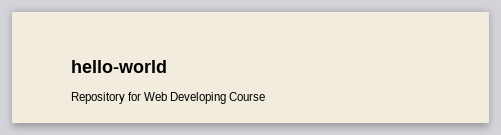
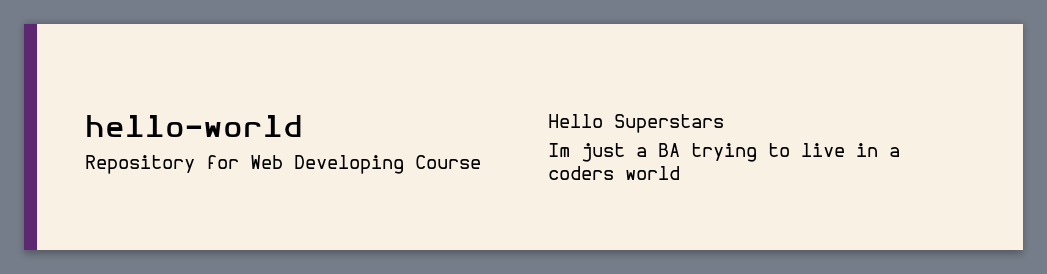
- Repository for Web Developing Course
+ Repository for Web Developing Course Hello Superstars
+ Im just a BA trying to live in a coders world

